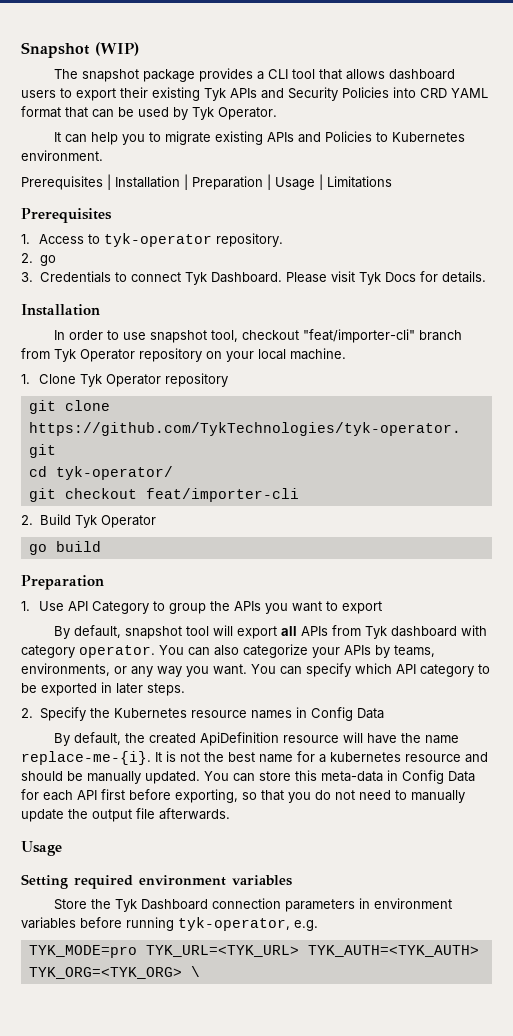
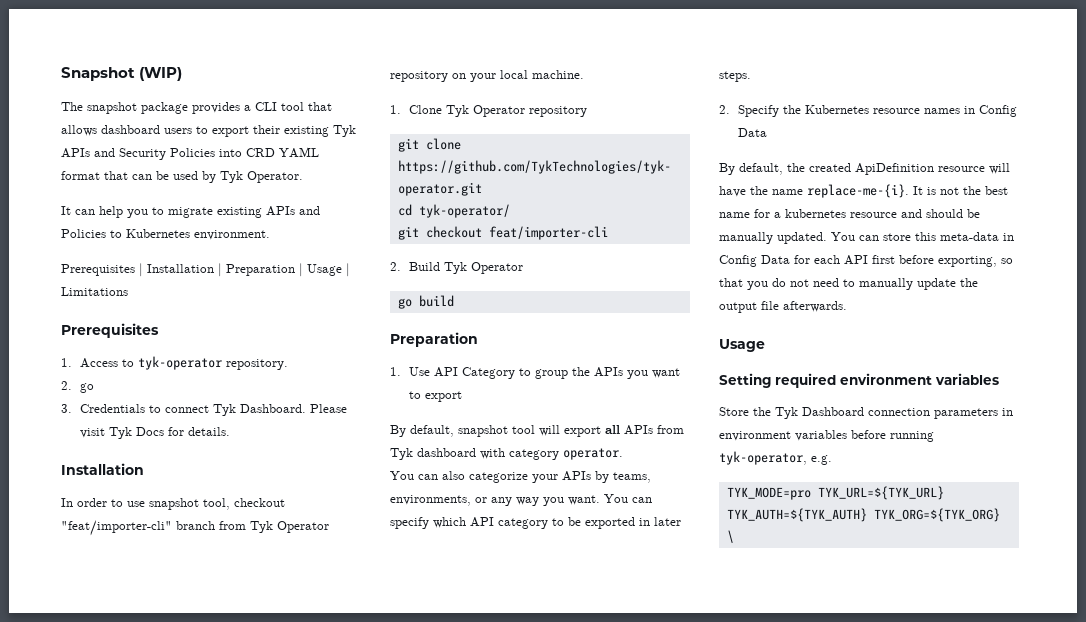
- By default, snapshot tool will export all APIs from Tyk dashboard with category operator. You can also categorize your APIs by teams, environments, or any way you want.
+ By default, snapshot tool will export all APIs from Tyk dashboard with category operator.
+ You can also categorize your APIs by teams, environments, or any way you want.
- TYK_MODE=pro TYK_URL=<TYK_URL> TYK_AUTH=<TYK_AUTH> TYK_ORG=<TYK_ORG> \
+ TYK_MODE=pro TYK_URL=${TYK_URL} TYK_AUTH=${TYK_AUTH} TYK_ORG=${TYK_ORG} \

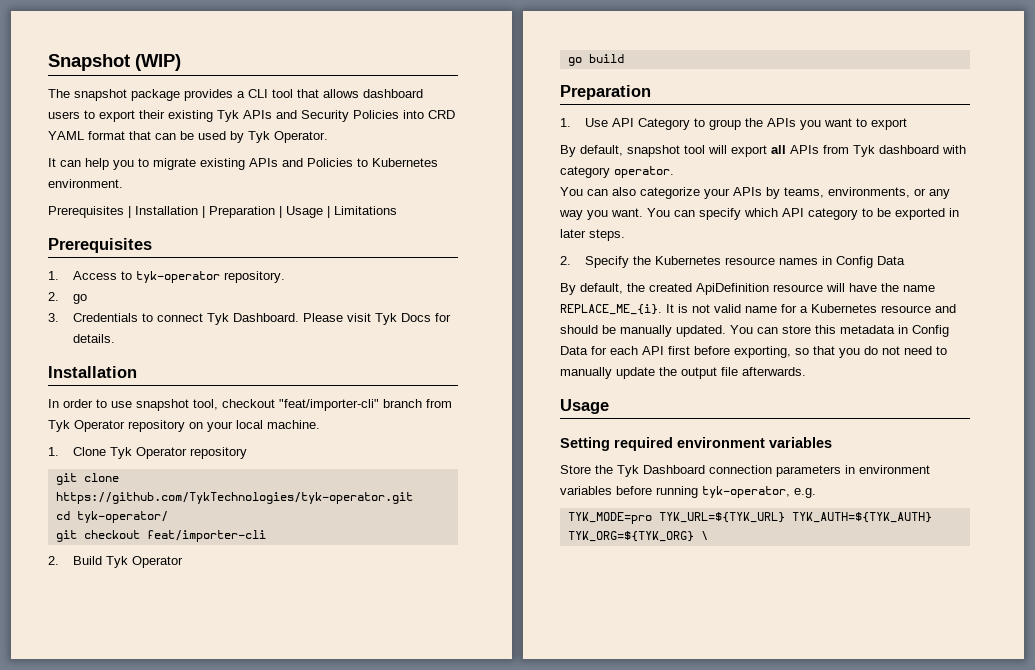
- By default, the created ApiDefinition resource will have the name replace-me-{i}.
+ By default, the created ApiDefinition resource will have the name REPLACE_ME_{i}.
- It is not the best name for a kubernetes resource and should be manually updated.
+ It is not valid name for a Kubernetes resource and should be manually updated.
- You can store this meta-data in Config Data for each API first before exporting, so that you do not need to manually update the output file afterwards.
+ You can store this metadata in Config Data for each API first before exporting, so that you do not need to manually update the output file afterwards.

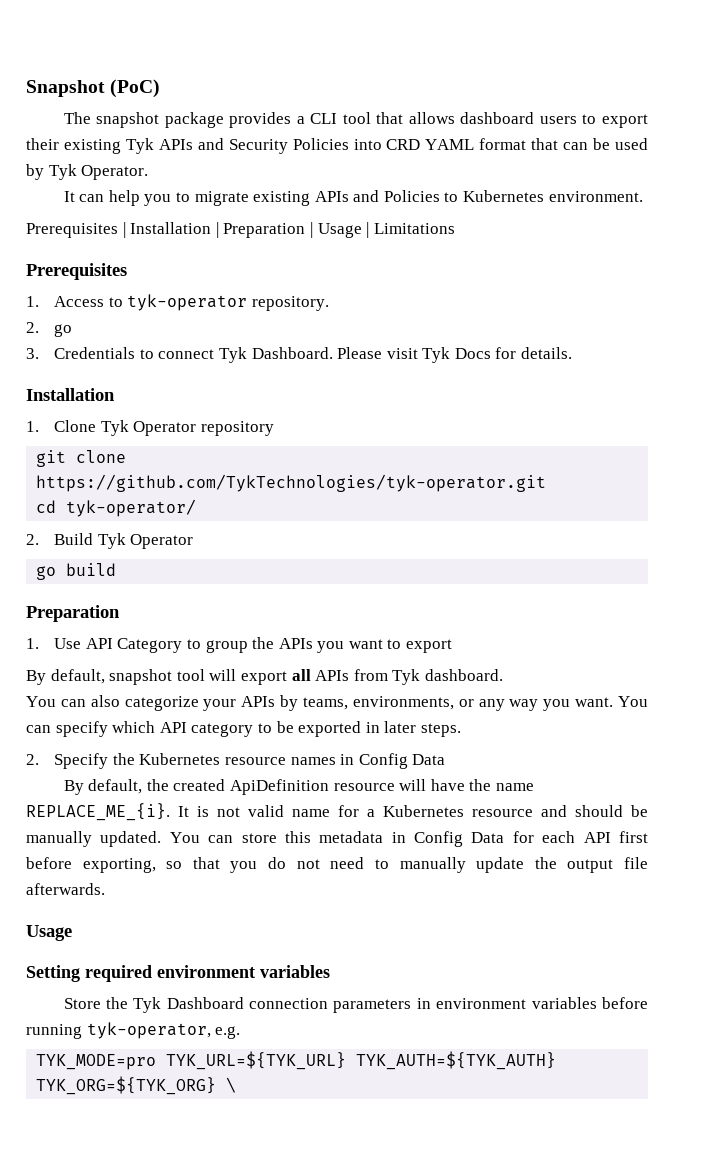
- Snapshot (WIP)
+ Snapshot (PoC)
- In order to use snapshot tool, checkout "feat/importer-cli" branch from Tyk Operator repository on your local machine.
- git checkout feat/importer-cli
- By default, snapshot tool will export all APIs from Tyk dashboard with category operator.
+ By default, snapshot tool will export all APIs from Tyk dashboard.

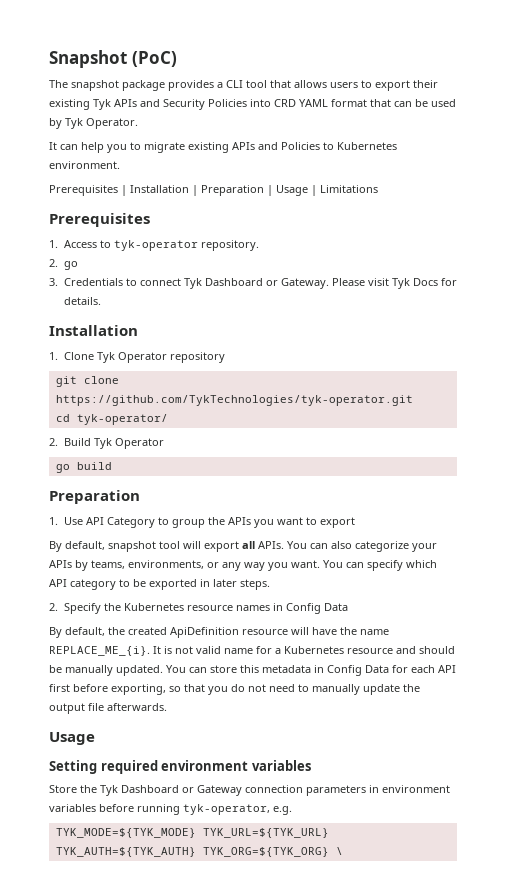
- The snapshot package provides a CLI tool that allows dashboard users to export their existing Tyk APIs and Security Policies into CRD YAML format that can be used by Tyk Operator.
+ The snapshot package provides a CLI tool that allows users to export their existing Tyk APIs and Security Policies into CRD YAML format that can be used by Tyk Operator.
- 3. Credentials to connect Tyk Dashboard.
+ 3. Credentials to connect Tyk Dashboard or Gateway.
- By default, snapshot tool will export all APIs from Tyk dashboard.
- You can also categorize your APIs by teams, environments, or any way you want.
+ By default, snapshot tool will export all APIs. You can also categorize your APIs by teams, environments, or any way you want.
- Store the Tyk Dashboard connection parameters in environment variables before running tyk-operator, e.g.
+ Store the Tyk Dashboard or Gateway connection parameters in environment variables before running tyk-operator, e.g.
- TYK_MODE=pro TYK_URL=${TYK_URL} TYK_AUTH=${TYK_AUTH} TYK_ORG=${TYK_ORG} \
+ TYK_MODE=${TYK_MODE} TYK_URL=${TYK_URL} TYK_AUTH=${TYK_AUTH} TYK_ORG=${TYK_ORG} \

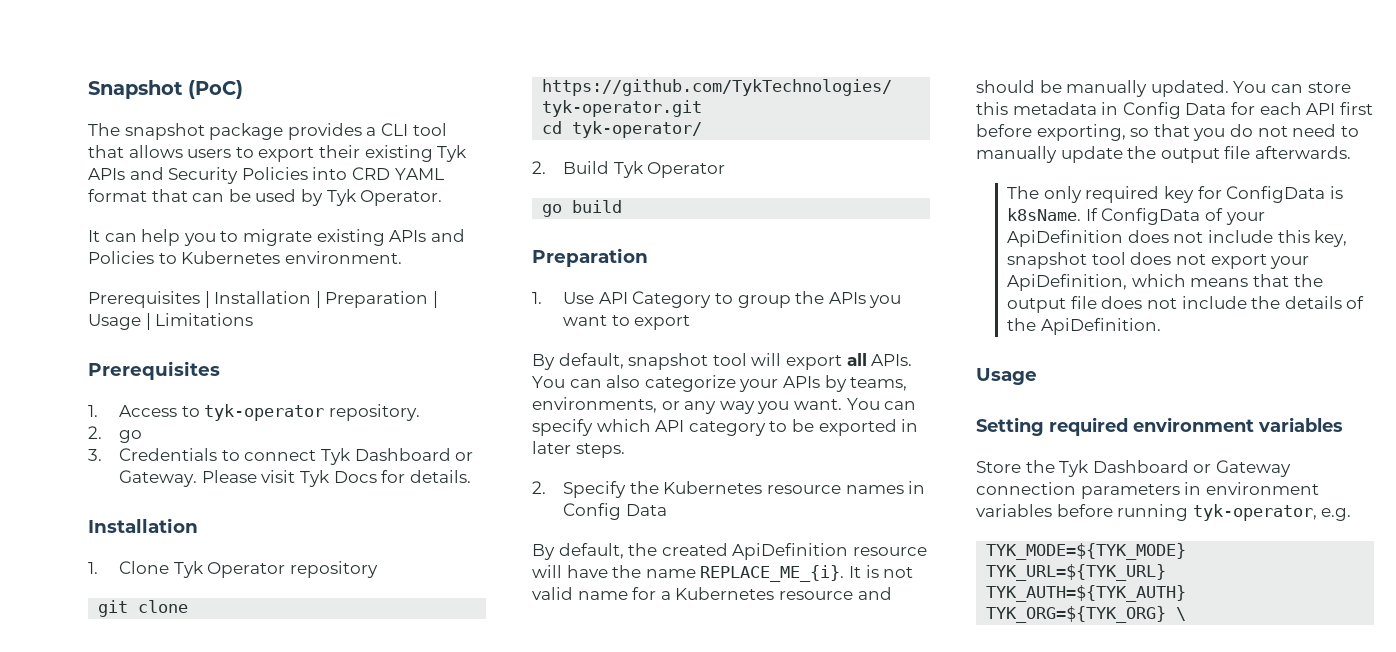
+ The only required key for ConfigData is k8sName. If ConfigData of your ApiDefinition does not include this key, snapshot tool does not export your ApiDefinition, which means that the output file does not include the details of the ApiDefinition.

